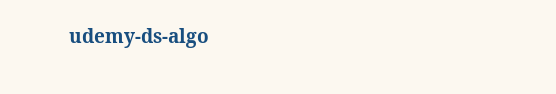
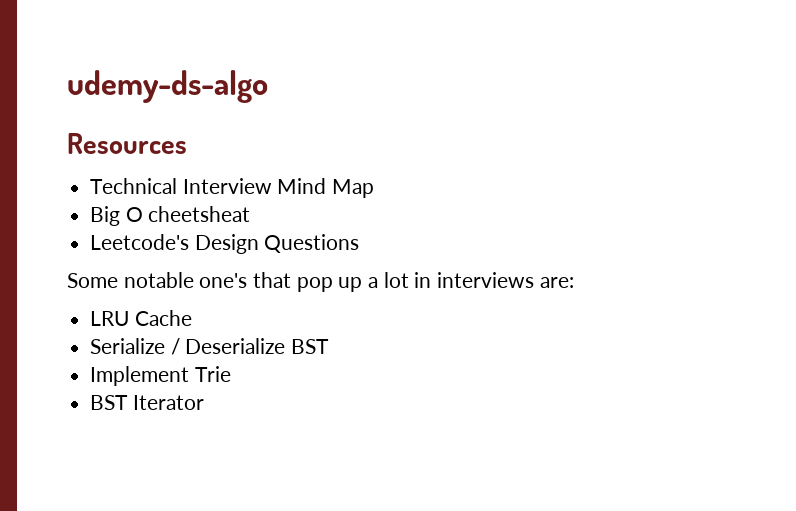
+ Resources
+ Technical Interview Mind Map
+ Big O cheetsheat
+ Leetcode's Design Questions
+ Some notable one's that pop up a lot in interviews are:
+ LRU Cache
+ Serialize / Deserialize BST
+ Implement Trie
+ BST Iterator

